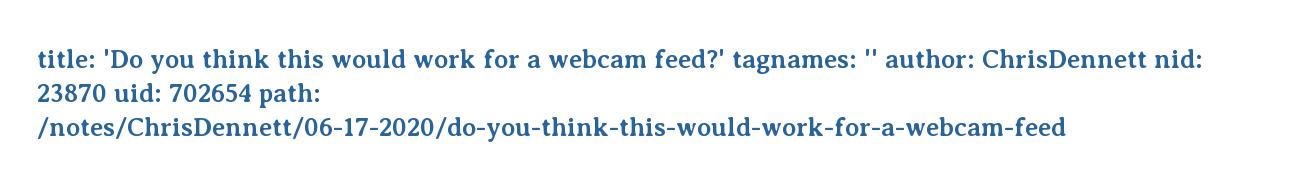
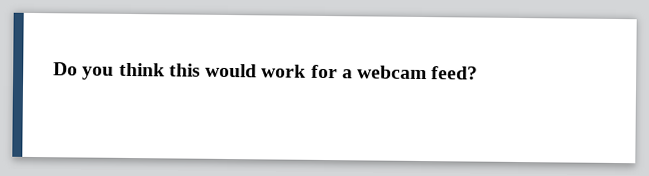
- title: 'Do you think this would work for a webcam feed?' tagnames: '' author: ChrisDennett nid: 23870 uid: 702654 path: /notes/ChrisDennett/06-17-2020/do-you-think-this-would-work-for-a-webcam-feed
+ Do you think this would work for a webcam feed?

